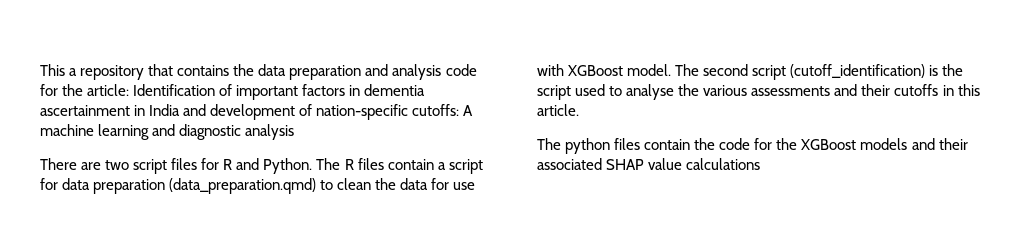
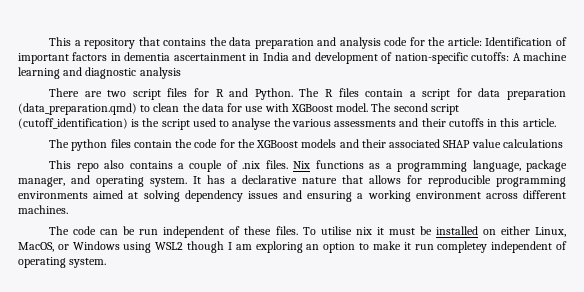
+ This repo also contains a couple of .nix files. Nix functions as a programming language, package manager, and operating system. It has a declarative nature that allows for reproducible programming environments aimed at solving dependency issues and ensuring a working environment across different machines.
+ The code can be run independent of these files. To utilise nix it must be installed on either Linux, MacOS, or Windows using WSL2 though I am exploring an option to make it run completey independent of operating system.

